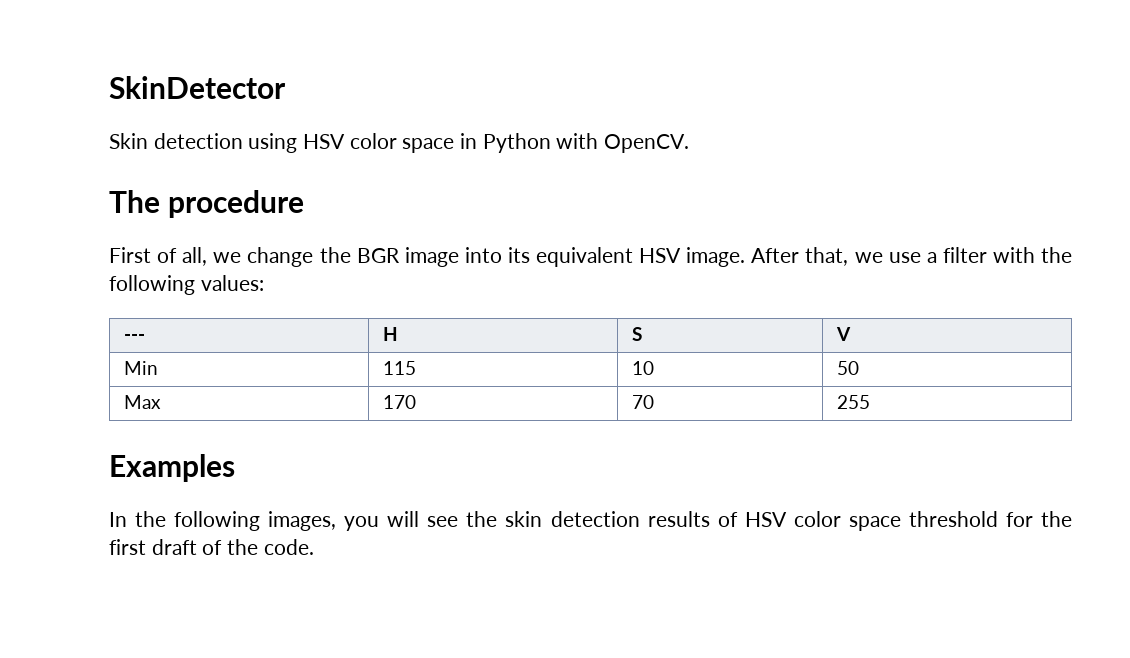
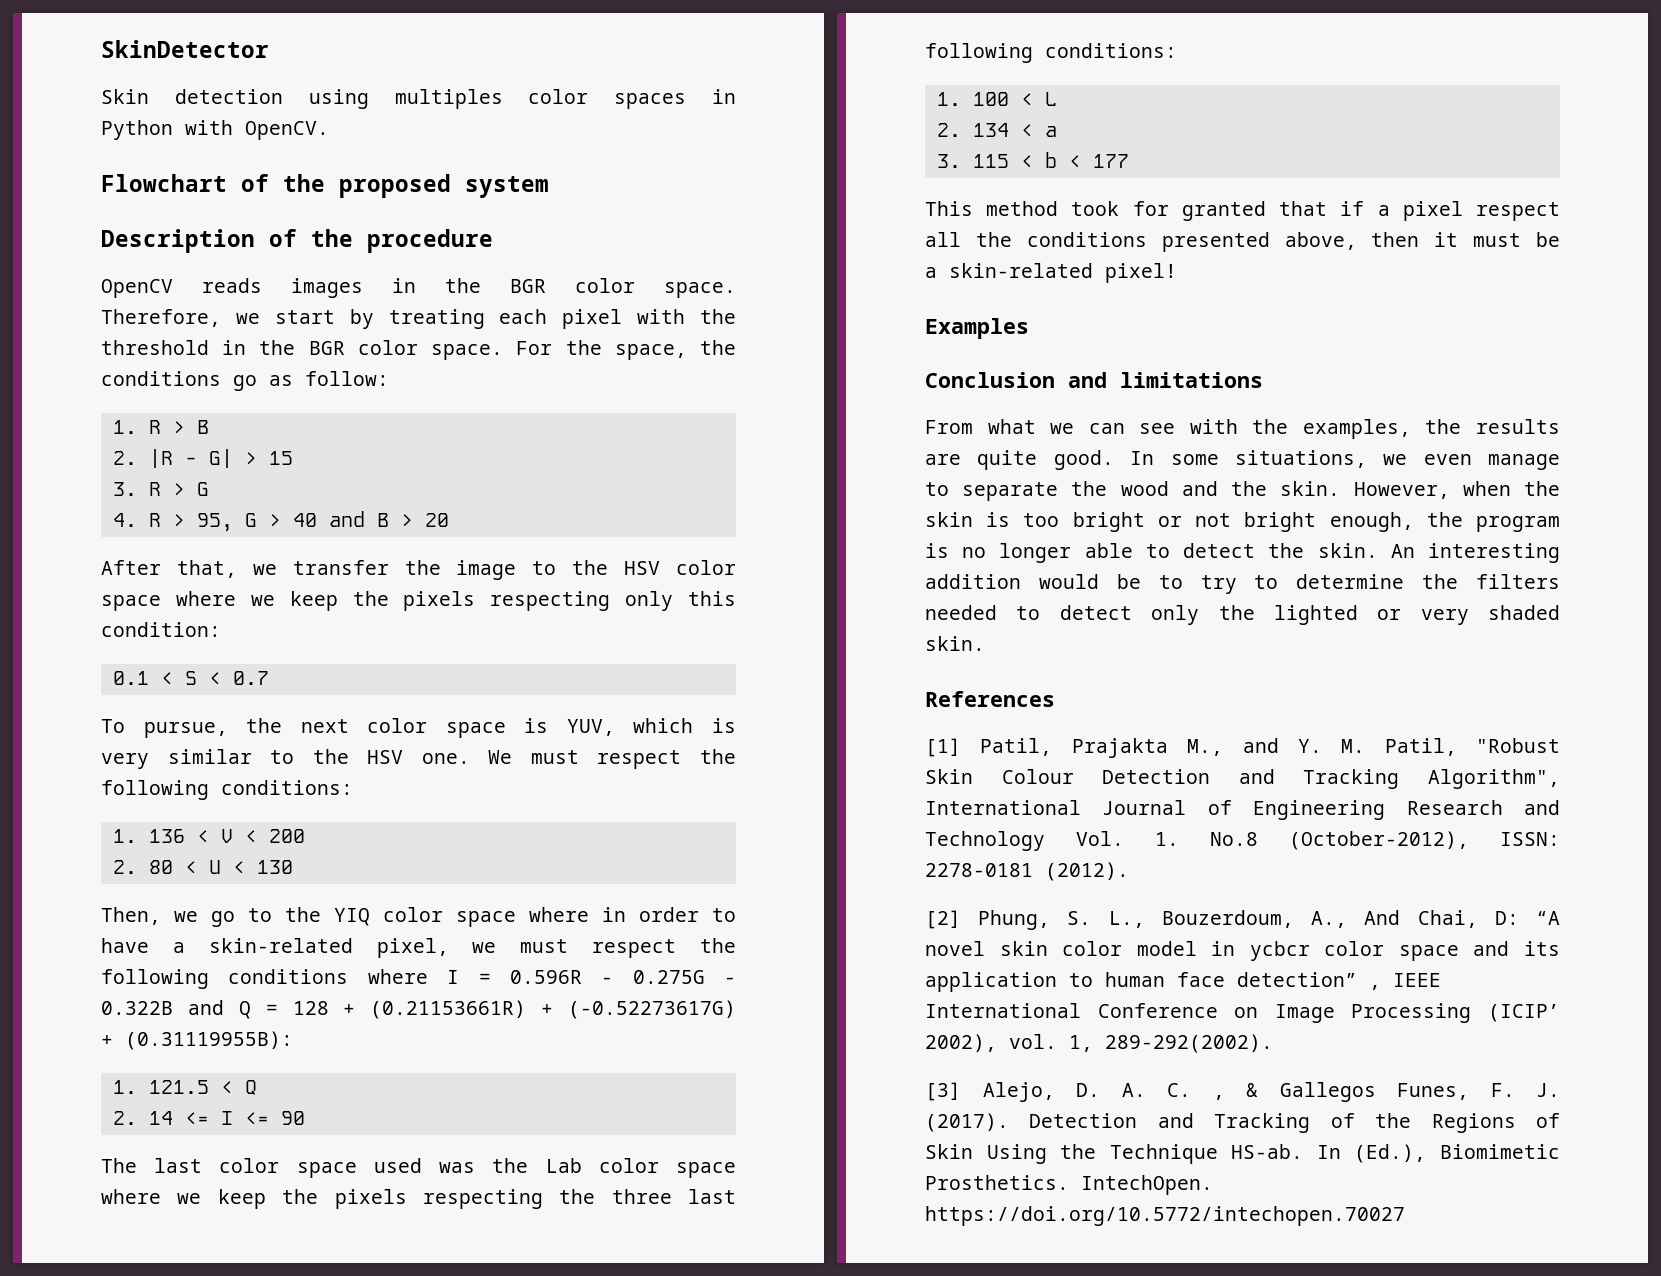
- Skin detection using HSV color space in Python with OpenCV.
+ Skin detection using multiples color spaces in Python with OpenCV.
- The procedure
- First of all, we change the BGR image into its equivalent HSV image. After that, we use a filter with the following values:
- --- | H | S | V
- Min | 115 | 10 | 50
- Max | 170 | 70 | 255
+ Flowchart of the proposed system
+ Description of the procedure
+ OpenCV reads images in the BGR color space. Therefore, we start by treating each pixel with the threshold in the BGR color space. For the space, the conditions go as follow:
+ 1. R > B
+ 2. |R - G| > 15
+ 3. R > G
+ 4. R > 95, G > 40 and B > 20
+ After that, we transfer the image to the HSV color space where we keep the pixels respecting only this condition:
+ 0.1 < S < 0.7
+ To pursue, the next color space is YUV, which is very similar to the HSV one. We must respect the following conditions:
+ 1. 136 < V < 200
+ 2. 80 < U < 130
+ Then, we go to the YIQ color space where in order to have a skin-related pixel, we must respect the following conditions where I = 0.596R - 0.275G - 0.322B and Q = 128 + (0.21153661R) + (-0.52273617G) + (0.31119955B):
+ 1. 121.5 < Q
+ 2. 14 <= I <= 90
+ The last color space used was the Lab color space where we keep the pixels respecting the three last following conditions:
+ 1. 100 < L
+ 2. 134 < a
+ 3. 115 < b < 177
+ This method took for granted that if a pixel respect all the conditions presented above, then it must be a skin-related pixel!
  Examples
- In the following images, you will see the skin detection results of HSV color space threshold for the first draft of the code.
+ Conclusion and limitations
+ From what we can see with the examples, the results are quite good. In some situations, we even manage to separate the wood and the skin. However, when the skin is too bright or not bright enough, the program is no longer able to detect the skin. An interesting addition would be to try to determine the filters needed to detect only the lighted or very shaded skin.
+ References
+ [1] Patil, Prajakta M., and Y. M. Patil, "Robust Skin Colour Detection and Tracking Algorithm", International Journal of Engineering Research and Technology Vol. 1. No.8 (October-2012), ISSN: 2278-0181 (2012).
+ [2] Phung, S. L., Bouzerdoum, A., And Chai, D: “A novel skin color model in ycbcr color space and its application to human face detection” , IEEE International Conference on Image Processing (ICIP’ 2002), vol. 1, 289-292(2002).
+ [3] Alejo, D. A. C. , & Gallegos Funes, F. J. (2017). Detection and Tracking of the Regions of Skin Using the Technique HS-ab. In (Ed.), Biomimetic Prosthetics. IntechOpen. https://doi.org/10.5772/intechopen.70027

